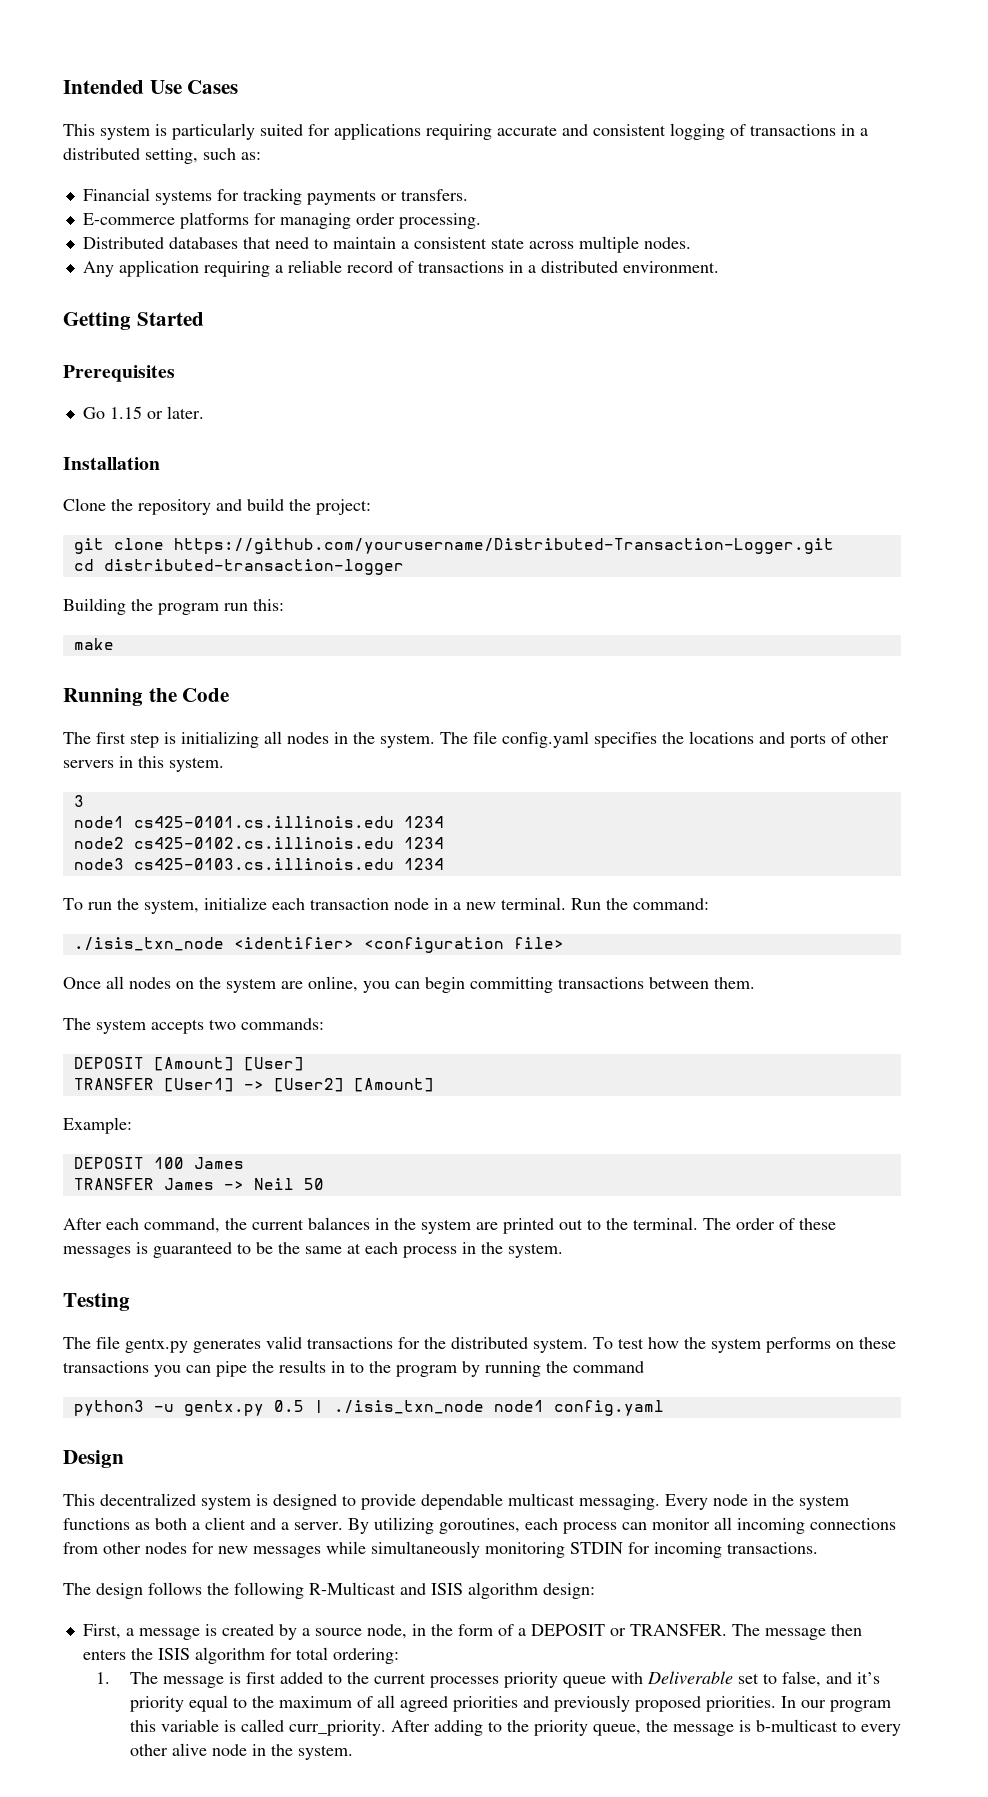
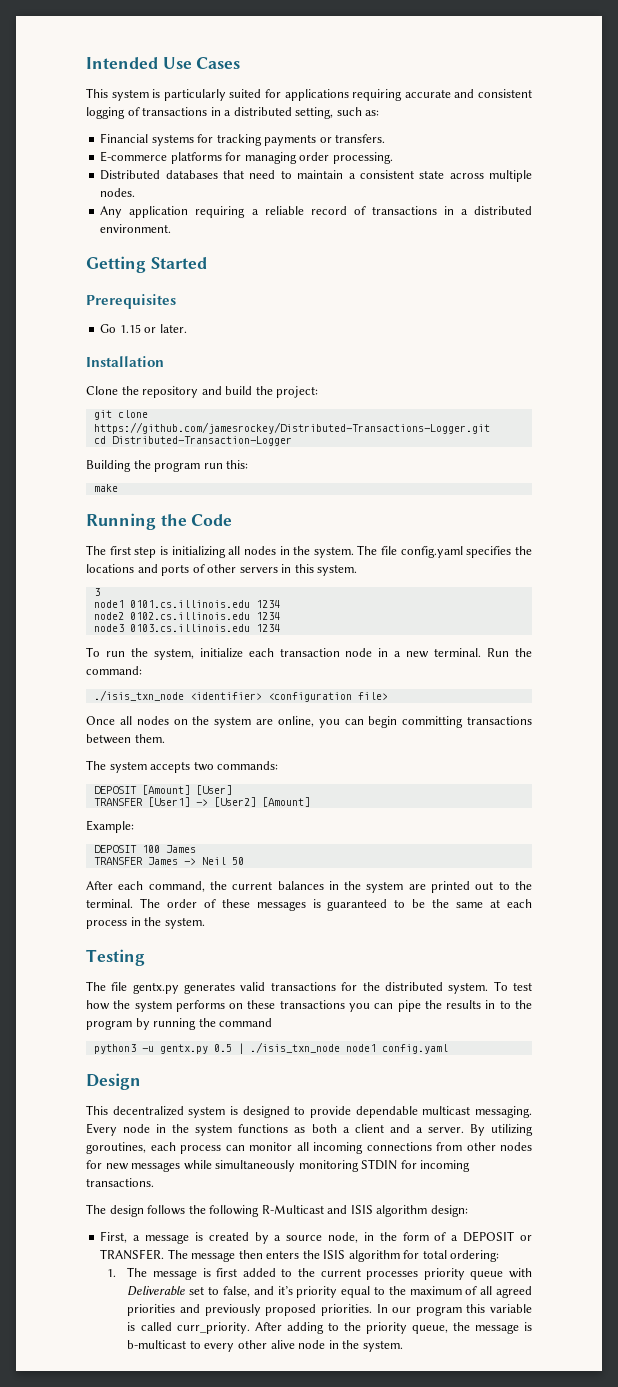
- git clone https://github.com/yourusername/Distributed-Transaction-Logger.git
+ git clone https://github.com/jamesrockey/Distributed-Transactions-Logger.git
- cd distributed-transaction-logger
+ cd Distributed-Transaction-Logger
- node1 cs425-0101.cs.illinois.edu 1234
+ node1 0101.cs.illinois.edu 1234
- node2 cs425-0102.cs.illinois.edu 1234
+ node2 0102.cs.illinois.edu 1234
- node3 cs425-0103.cs.illinois.edu 1234
+ node3 0103.cs.illinois.edu 1234

